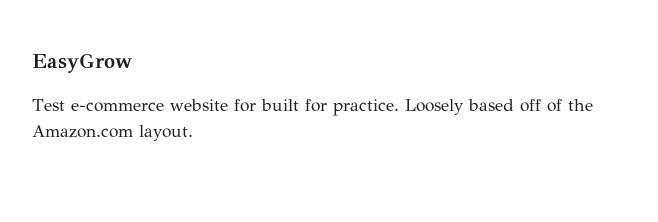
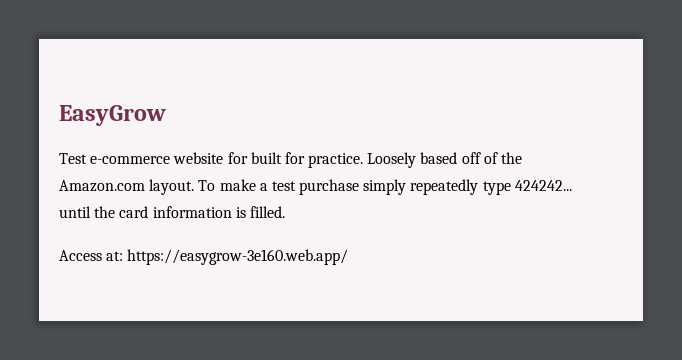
+ To make a test purchase simply repeatedly type 424242... until the card information is filled.
+ Access at: https://easygrow-3e160.web.app/

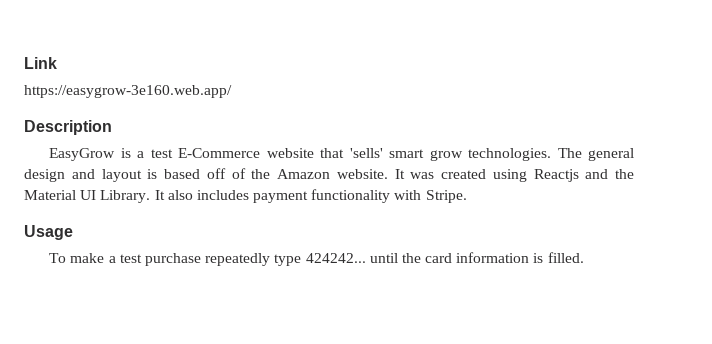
- EasyGrow
- Test e-commerce website for built for practice. Loosely based off of the Amazon.com layout. To make a test purchase simply repeatedly type 424242... until the card information is filled.
+ Link
+ https://easygrow-3e160.web.app/
+ Description
+ EasyGrow is a test E-Commerce website that 'sells' smart grow technologies. The general design and layout is based off of the Amazon website. It was created using Reactjs and the Material UI Library. It also includes payment functionality with Stripe.
+ Usage
+ To make a test purchase repeatedly type 424242... until the card information is filled.
- Access at: https://easygrow-3e160.web.app/

